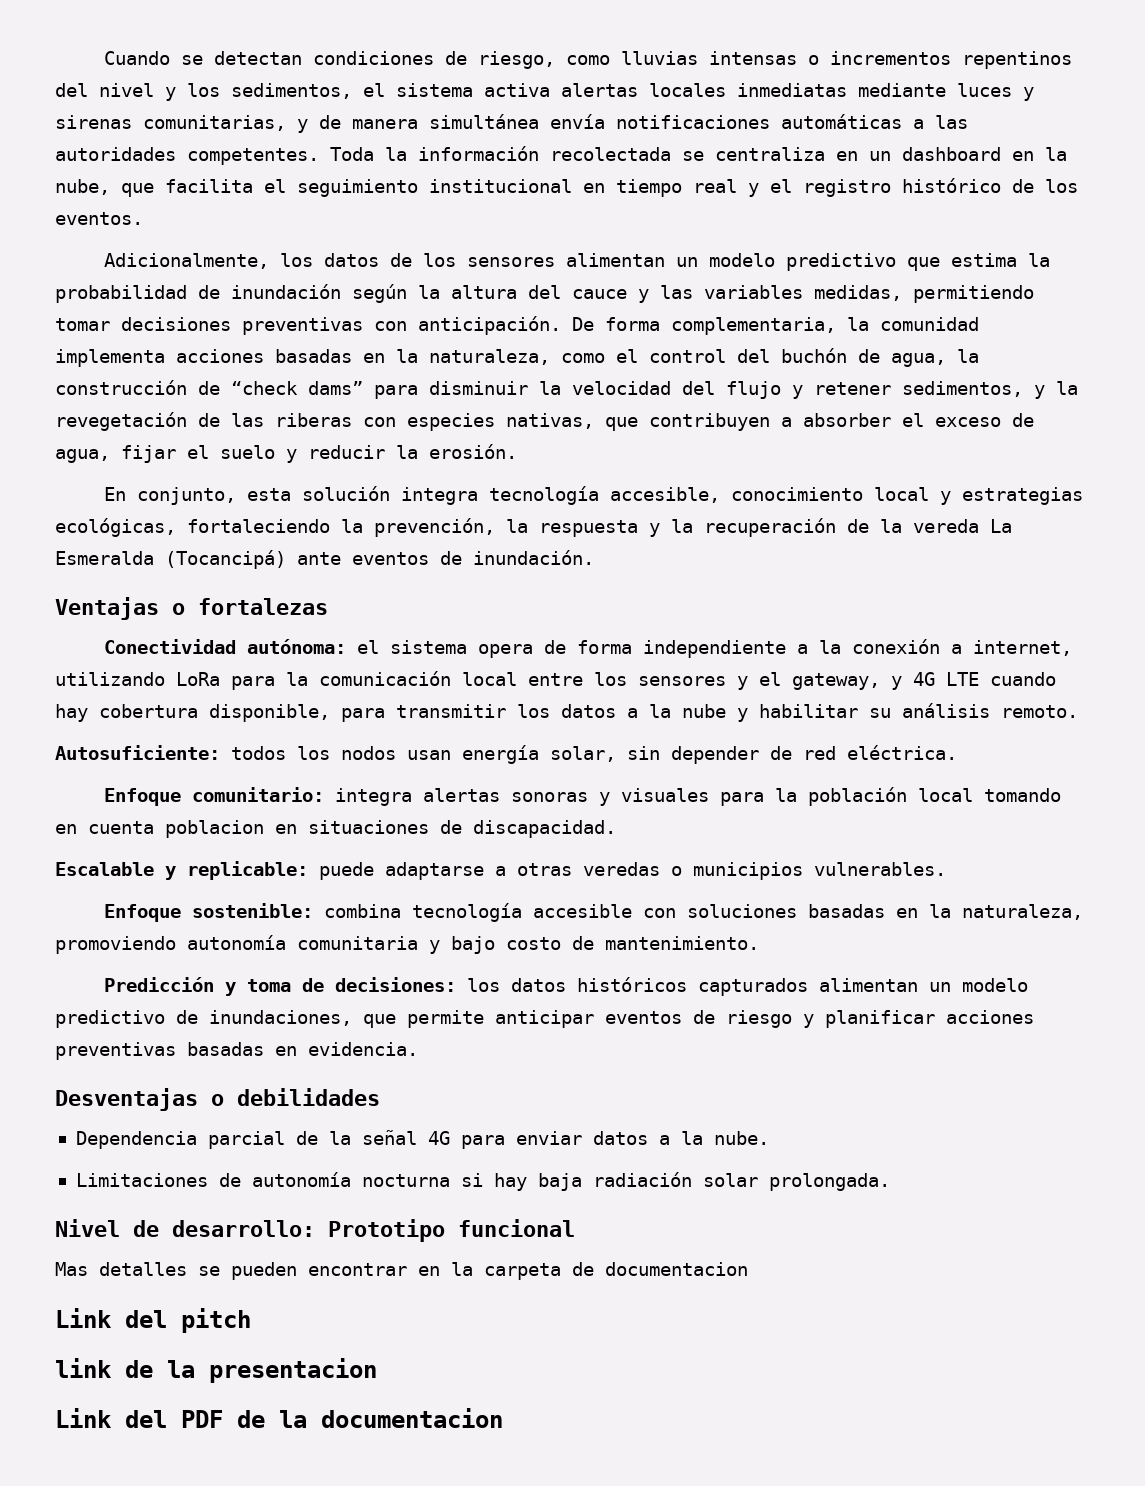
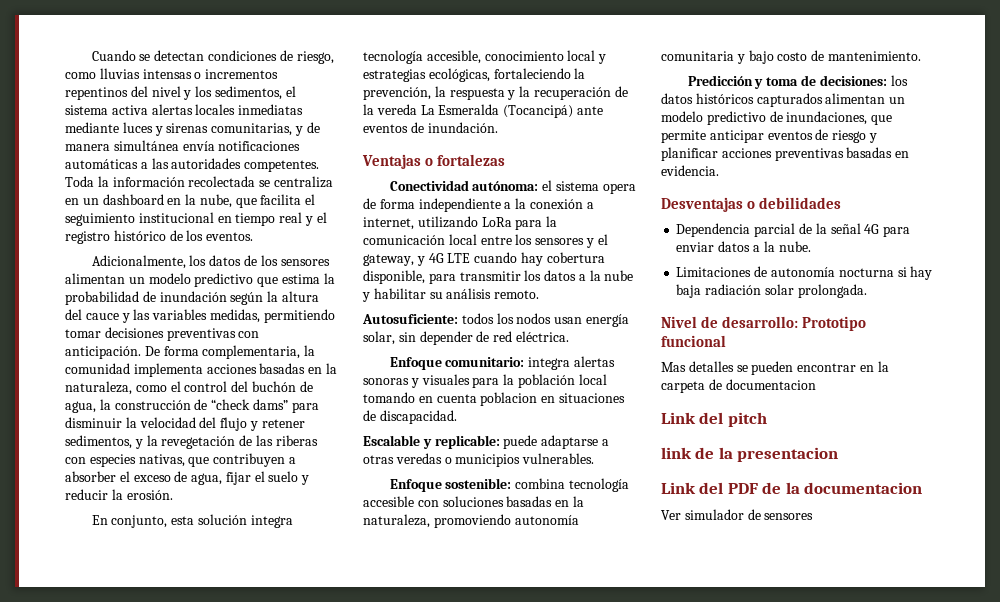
+ Ver simulador de sensores

